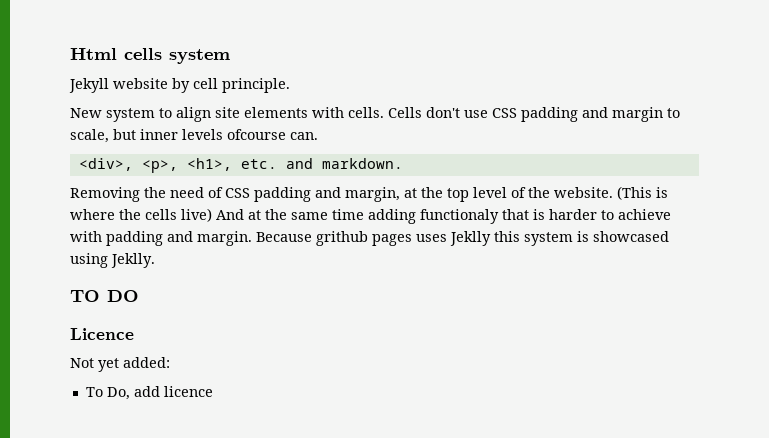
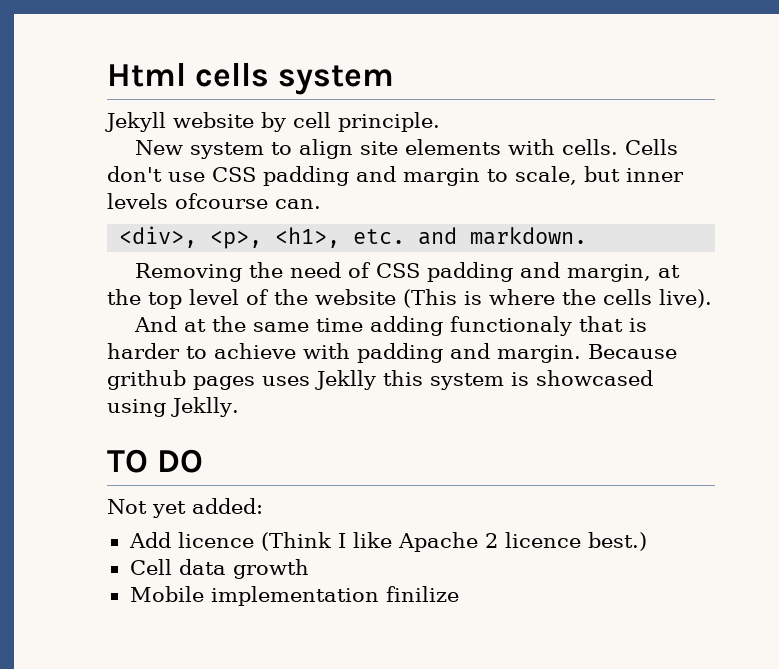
- Removing the need of CSS padding and margin, at the top level of the website. (This is where the cells live) And at the same time adding functionaly that is harder to achieve with padding and margin.
+ Removing the need of CSS padding and margin, at the top level of the website (This is where the cells live).
+ And at the same time adding functionaly that is harder to achieve with padding and margin.
- Licence
- To Do, add licence
+ Add licence (Think I like Apache 2 licence best.)
+ Cell data growth
+ Mobile implementation finilize

